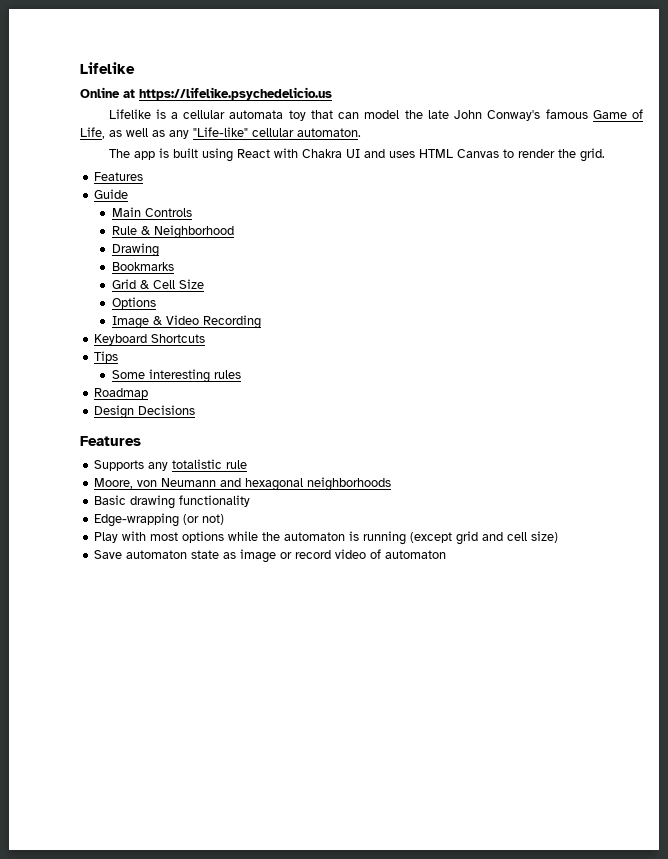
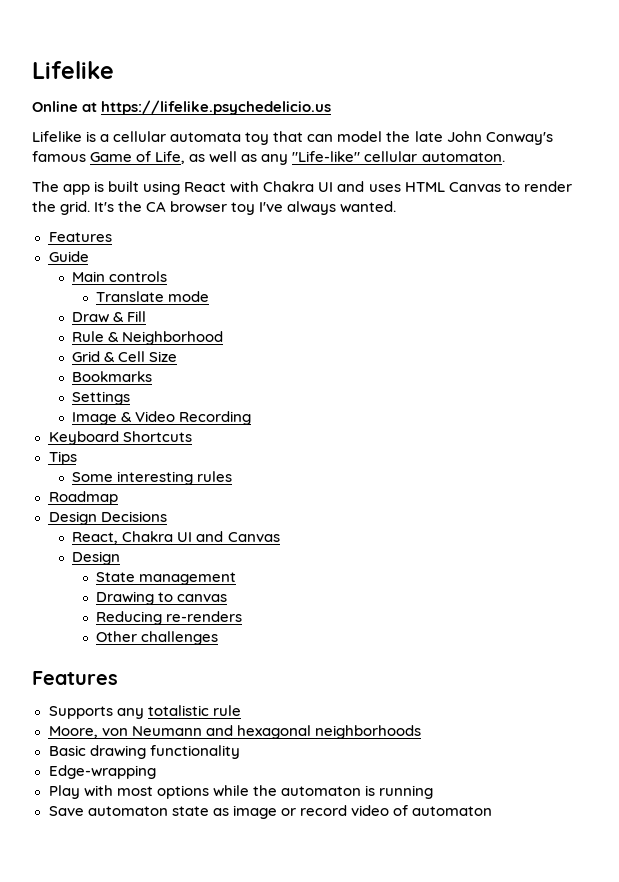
- The app is built using React with Chakra UI and uses HTML Canvas to render the grid.
+ The app is built using React with Chakra UI and uses HTML Canvas to render the grid. It's the CA browser toy I've always wanted.
  Features
  Guide
- Main Controls
+ Main controls
+ Translate mode
+ Draw & Fill
- Drawing
- Bookmarks
- Options
+ Bookmarks
+ Settings
+ React, Chakra UI and Canvas
+ Design
+ State management
+ Drawing to canvas
+ Reducing re-renders
+ Other challenges
- Edge-wrapping (or not)
+ Edge-wrapping
- Play with most options while the automaton is running (except grid and cell size)
+ Play with most options while the automaton is running

